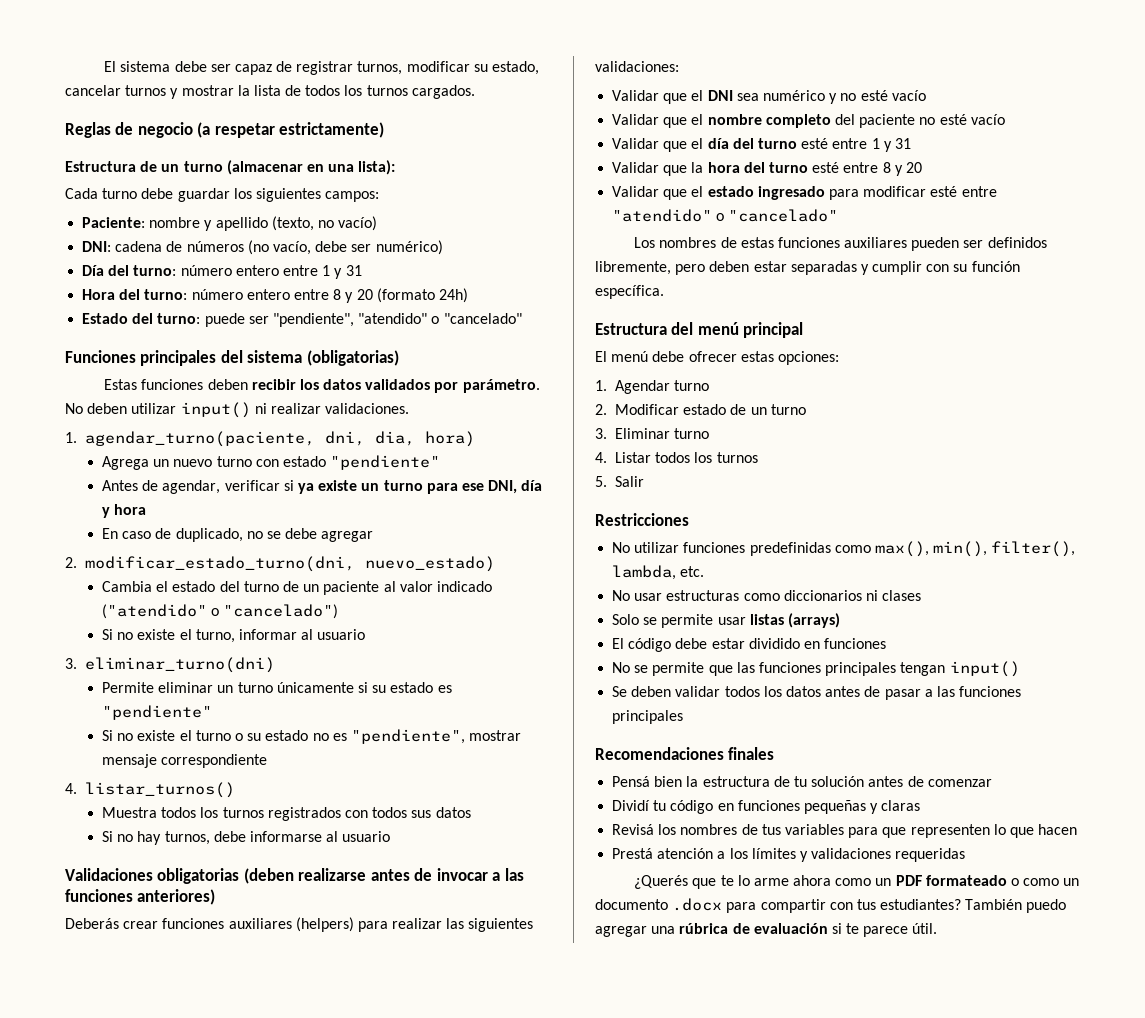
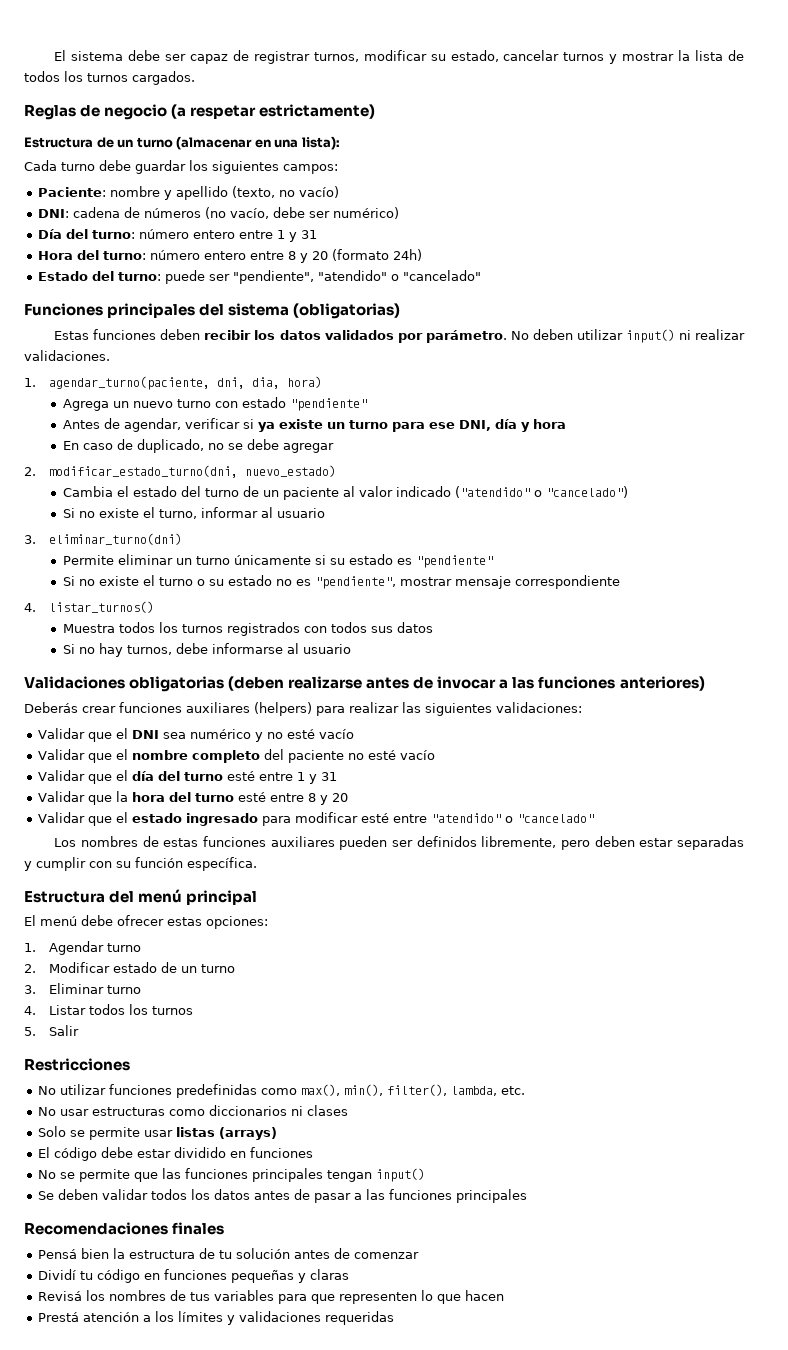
- ¿Querés que te lo arme ahora como un PDF formateado o como un documento .docx para compartir con tus estudiantes? También puedo agregar una rúbrica de evaluación si te parece útil.

